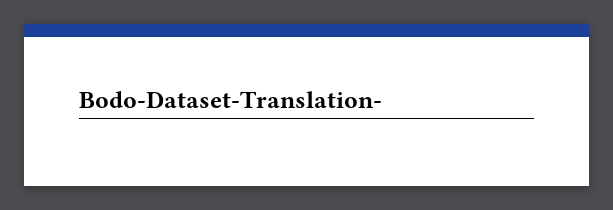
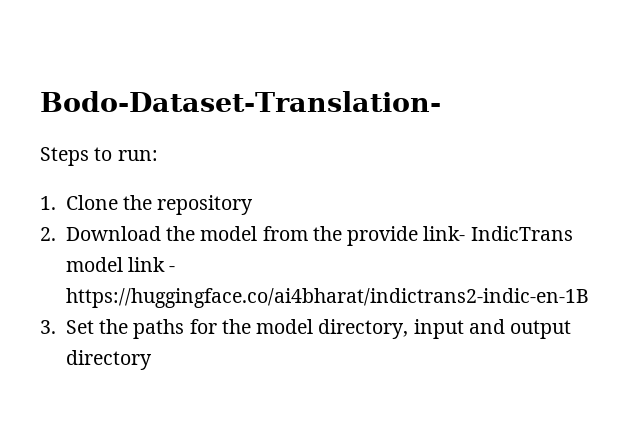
+ Steps to run:
+ 1. Clone the repository
+ 2. Download the model from the provide link- IndicTrans model link - https://huggingface.co/ai4bharat/indictrans2-indic-en-1B
+ 3. Set the paths for the model directory, input and output directory

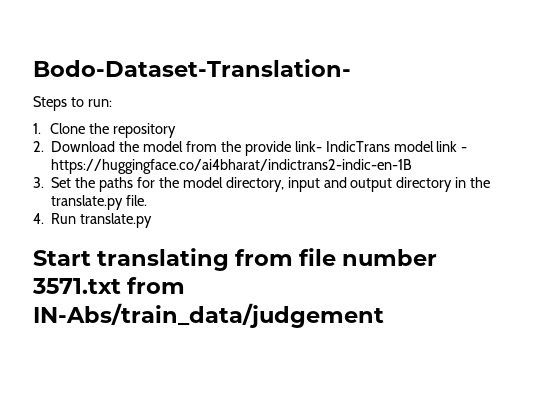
- 3. Set the paths for the model directory, input and output directory
+ 3. Set the paths for the model directory, input and output directory in the translate.py file.
+ 4. Run translate.py
+ Start translating from file number 3571.txt from IN-Abs/train_data/judgement

